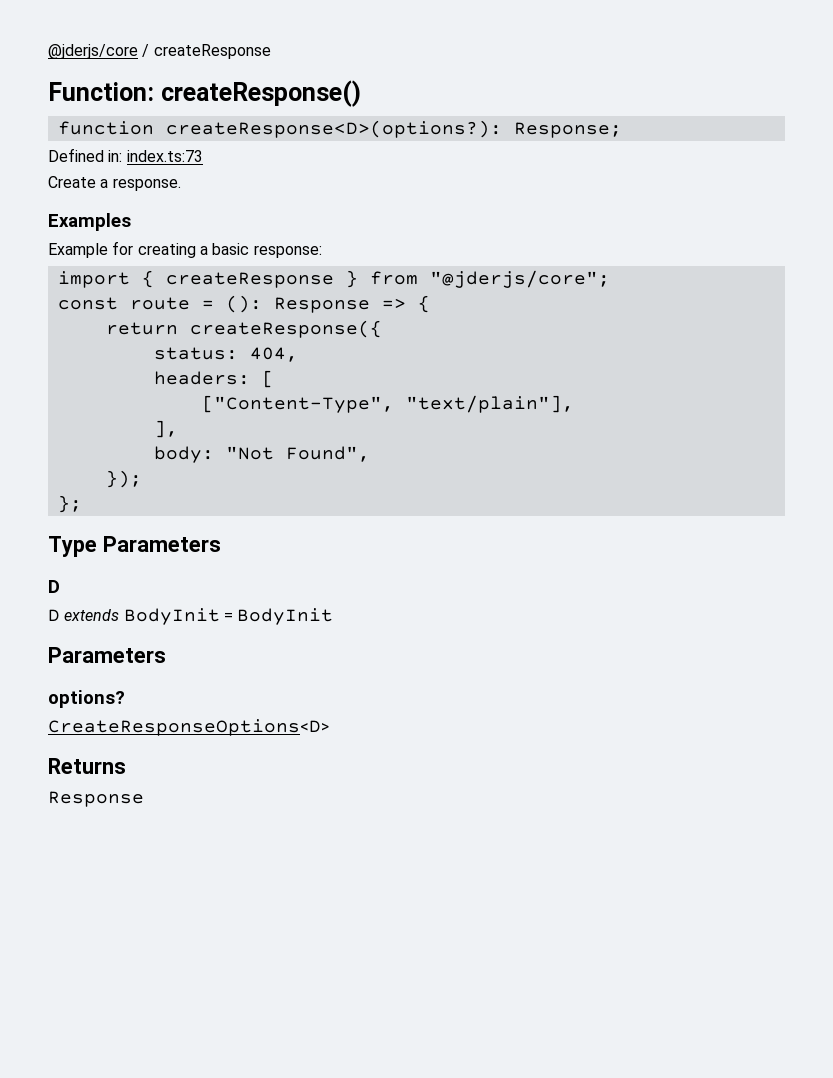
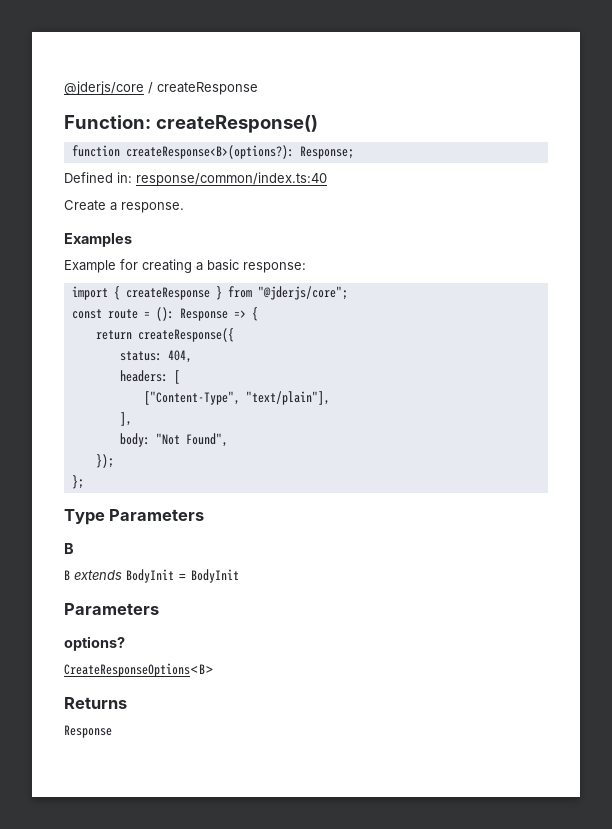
- function createResponse<D>(options?): Response;
+ function createResponse<B>(options?): Response;
- Defined in: index.ts:73
+ Defined in: response/common/index.ts:40
  Type Parameters
- D
- D extends BodyInit = BodyInit
+ B
+ B extends BodyInit = BodyInit
- CreateResponseOptions<D>
+ CreateResponseOptions<B>

